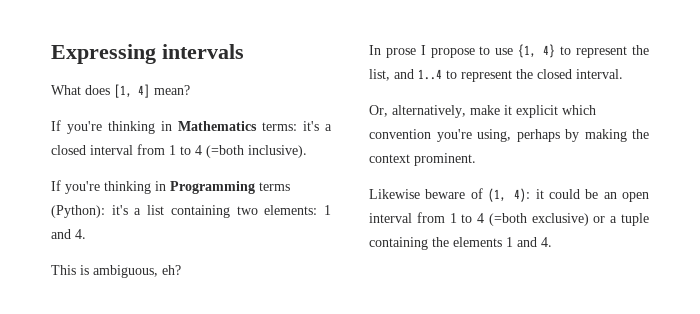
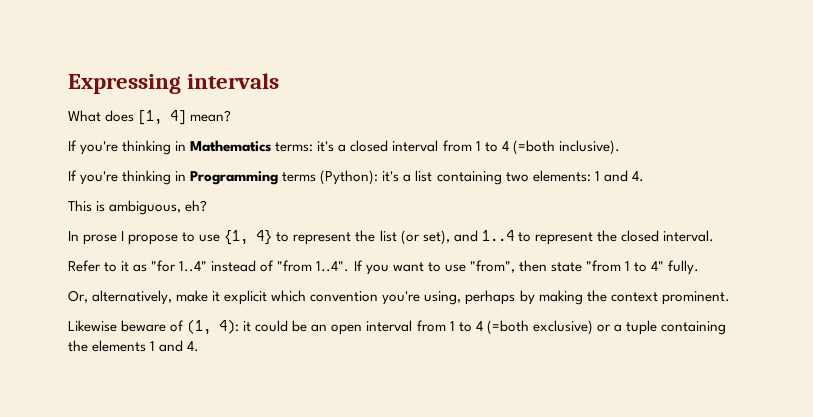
- In prose I propose to use {1, 4} to represent the list, and 1..4 to represent the closed interval.
+ In prose I propose to use {1, 4} to represent the list (or set), and 1..4 to represent the closed interval.
+ Refer to it as "for 1..4" instead of "from 1..4". If you want to use "from", then state "from 1 to 4" fully.

